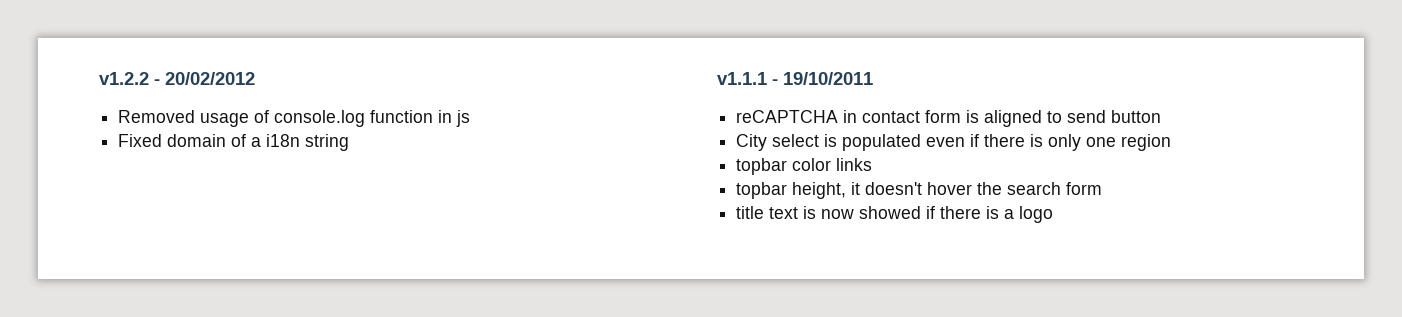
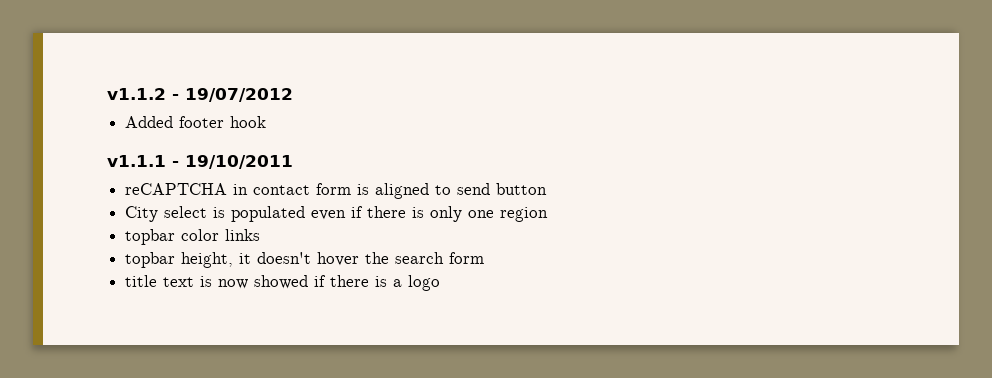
- v1.2.2 - 20/02/2012
- Removed usage of console.log function in js
- Fixed domain of a i18n string
+ v1.1.2 - 19/07/2012
+ Added footer hook

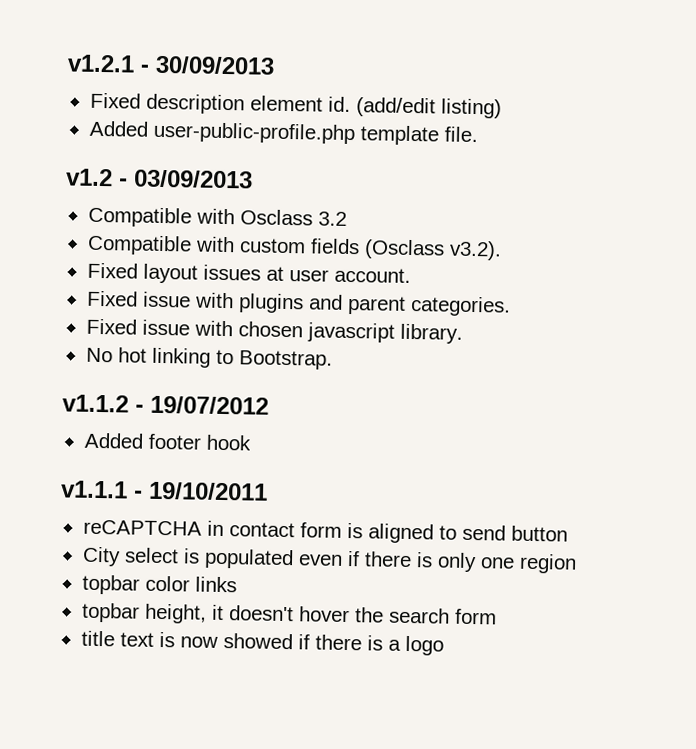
+ v1.2.1 - 30/09/2013
+ Fixed description element id. (add/edit listing)
+ Added user-public-profile.php template file.
+ v1.2 - 03/09/2013
+ Compatible with Osclass 3.2
+ Compatible with custom fields (Osclass v3.2).
+ Fixed layout issues at user account.
+ Fixed issue with plugins and parent categories.
+ Fixed issue with chosen javascript library.
+ No hot linking to Bootstrap.

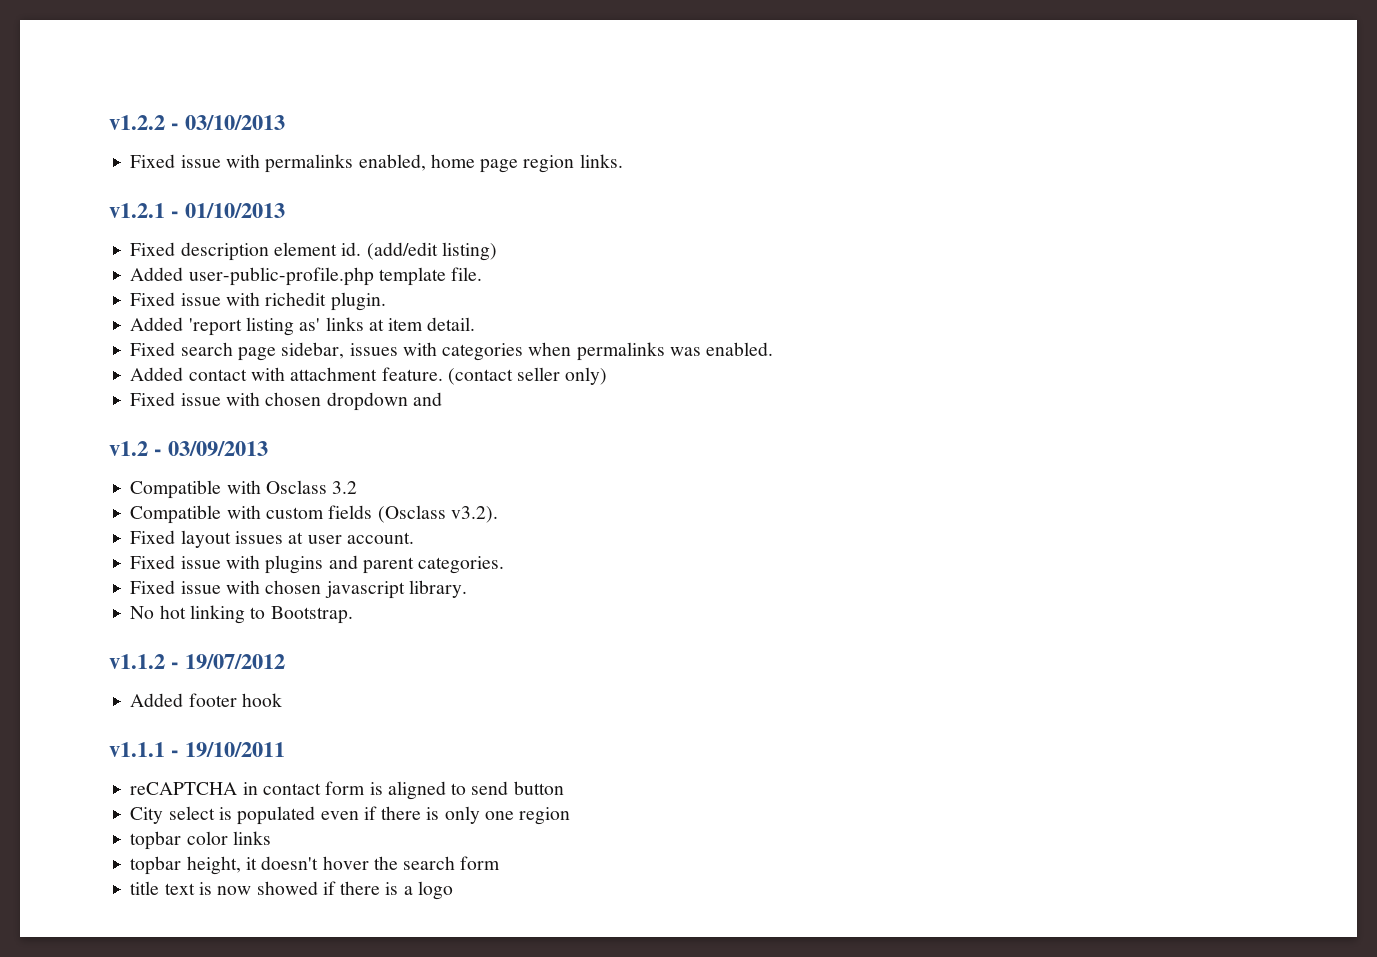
+ v1.2.2 - 03/10/2013
+ Fixed issue with permalinks enabled, home page region links.
- v1.2.1 - 30/09/2013
+ v1.2.1 - 01/10/2013
+ Fixed issue with richedit plugin.
+ Added 'report listing as' links at item detail.
+ Fixed search page sidebar, issues with categories when permalinks was enabled.
+ Added contact with attachment feature. (contact seller only)
+ Fixed issue with chosen dropdown and

